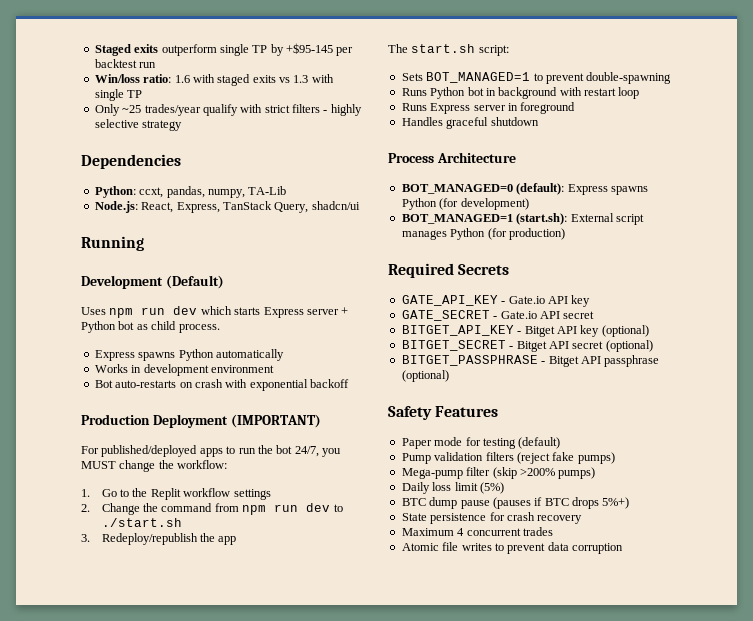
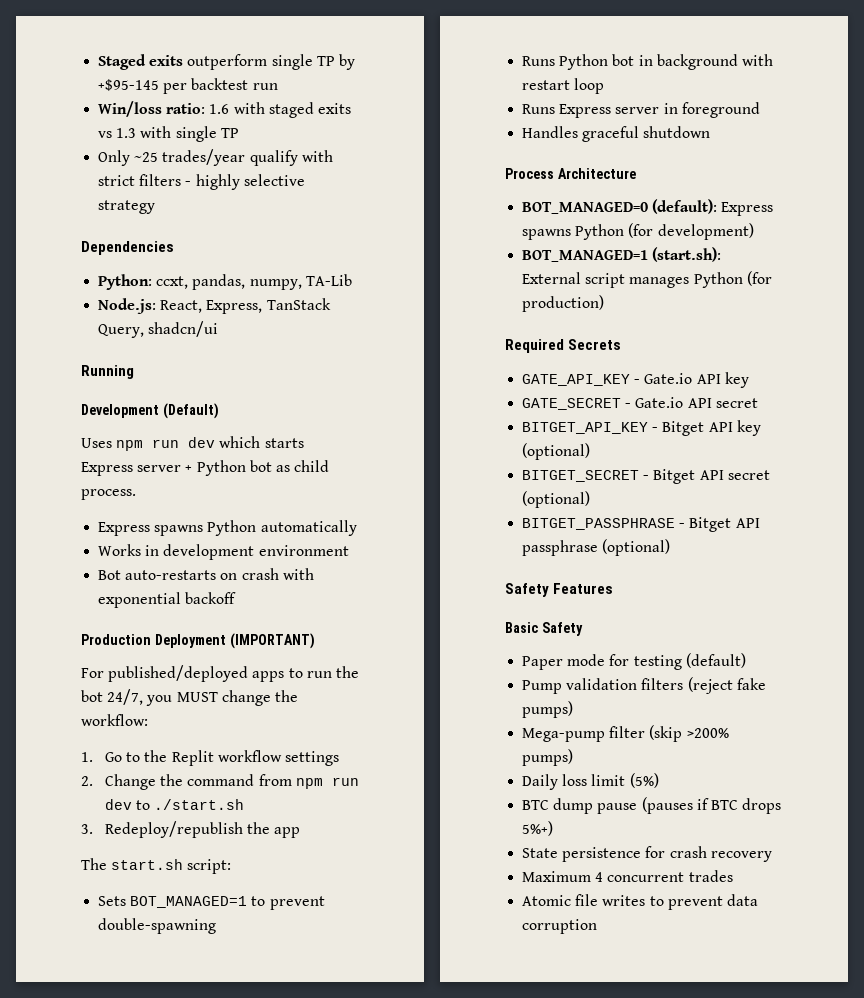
+ Basic Safety

